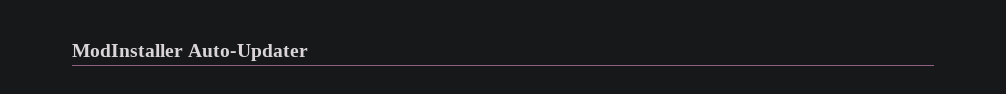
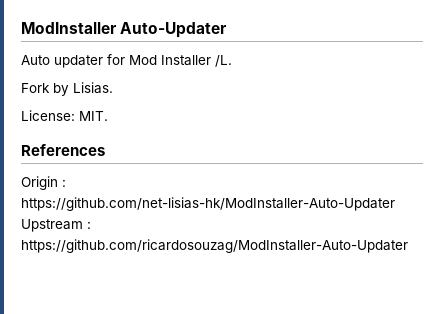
+ Auto updater for Mod Installer /L.
+ Fork by Lisias.
+ License: MIT.
+ References
+ Origin : https://github.com/net-lisias-hk/ModInstaller-Auto-Updater Upstream : https://github.com/ricardosouzag/ModInstaller-Auto-Updater

